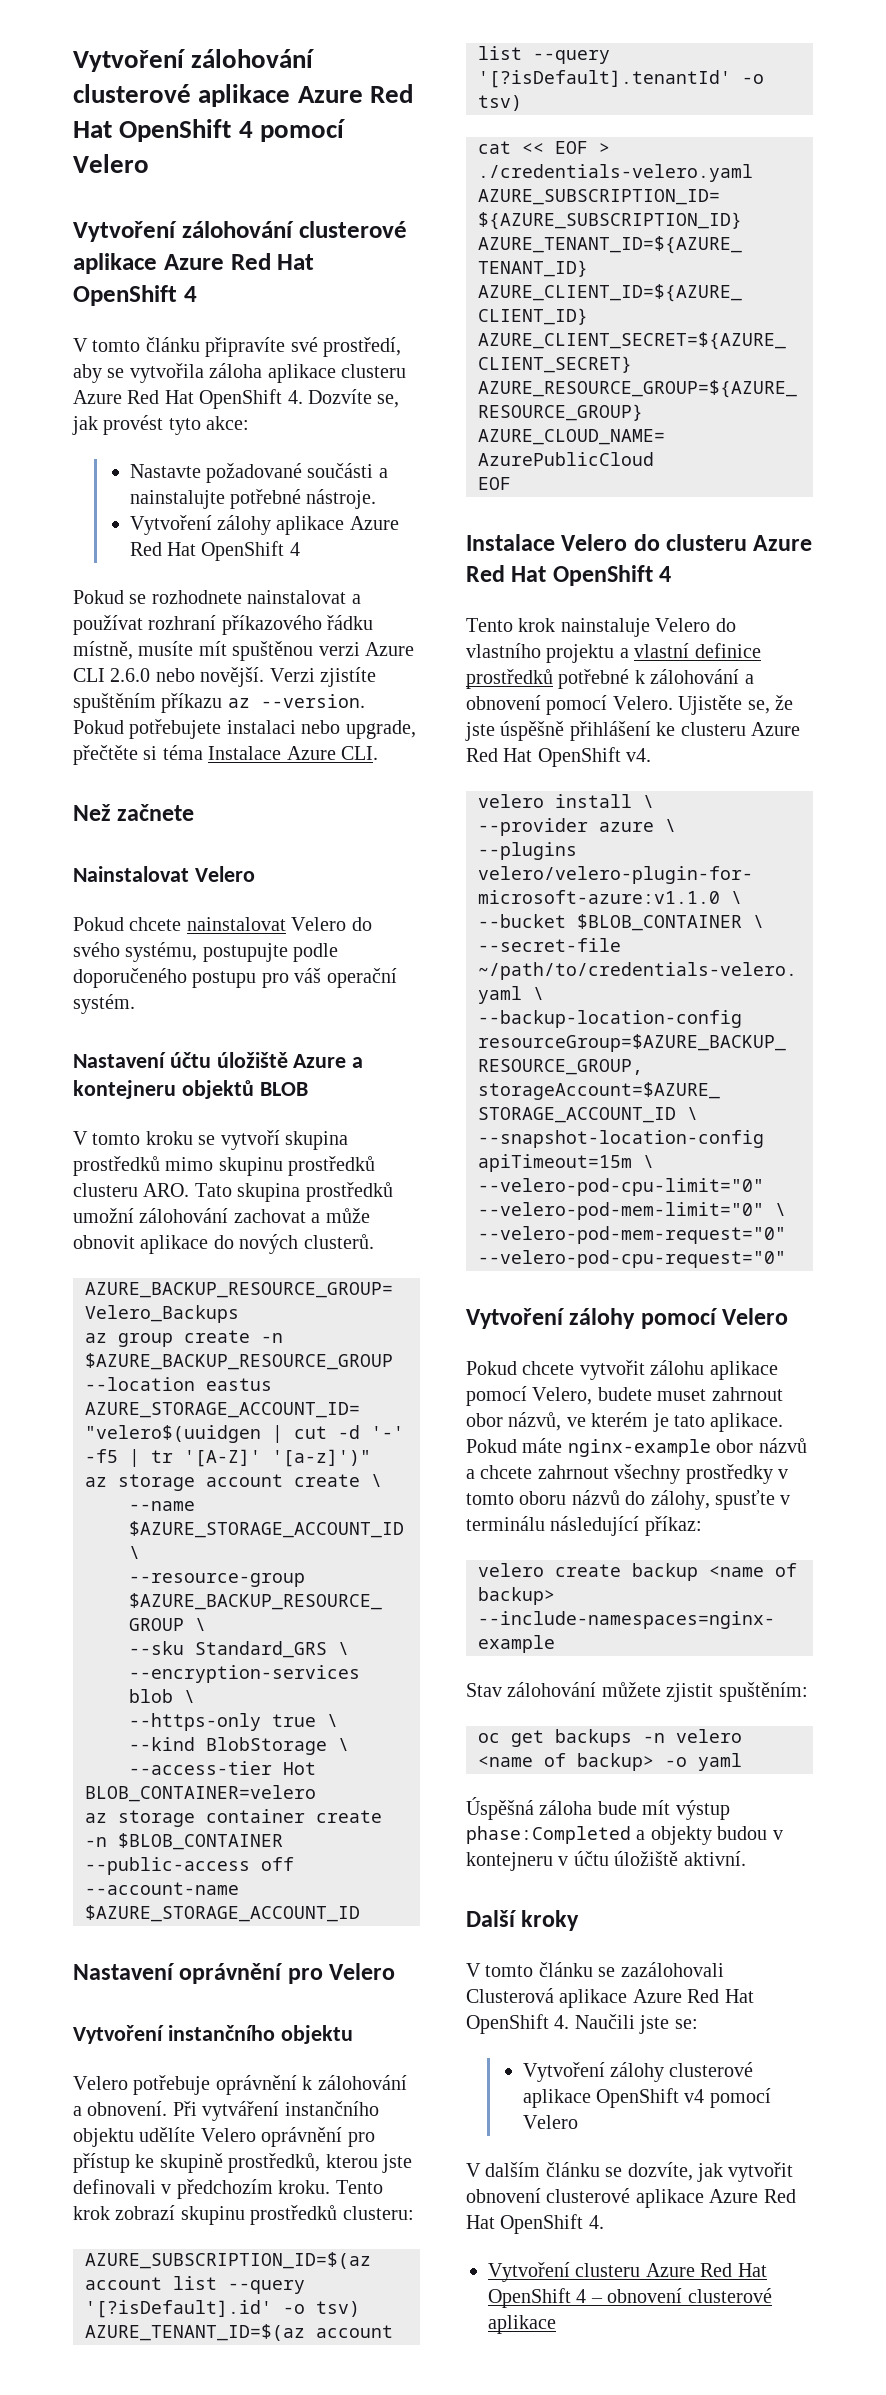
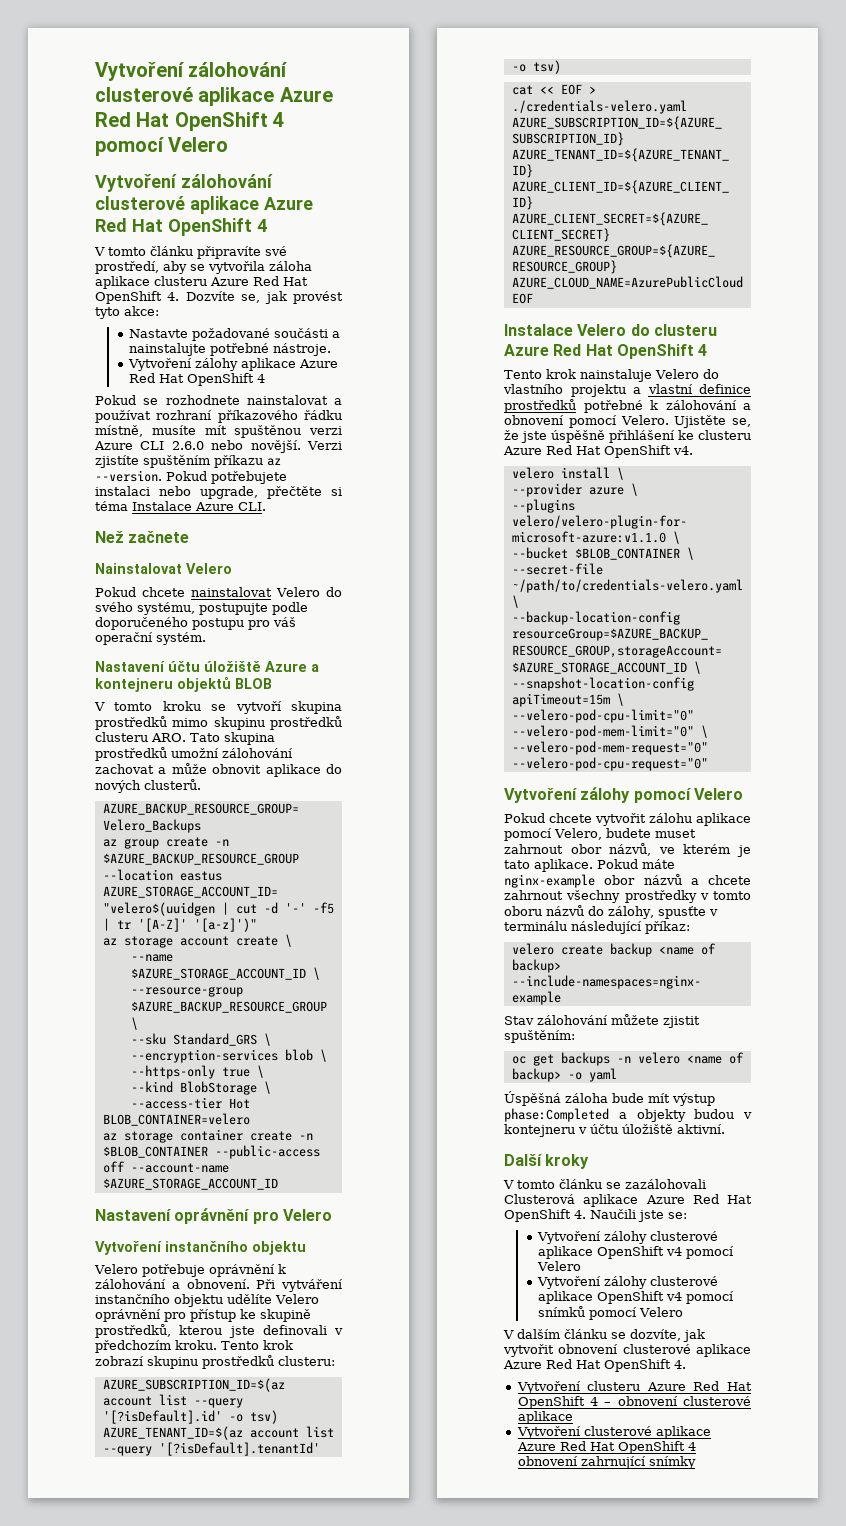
+ Vytvoření zálohy clusterové aplikace OpenShift v4 pomocí snímků pomocí Velero
+ Vytvoření clusterové aplikace Azure Red Hat OpenShift 4 obnovení zahrnující snímky

